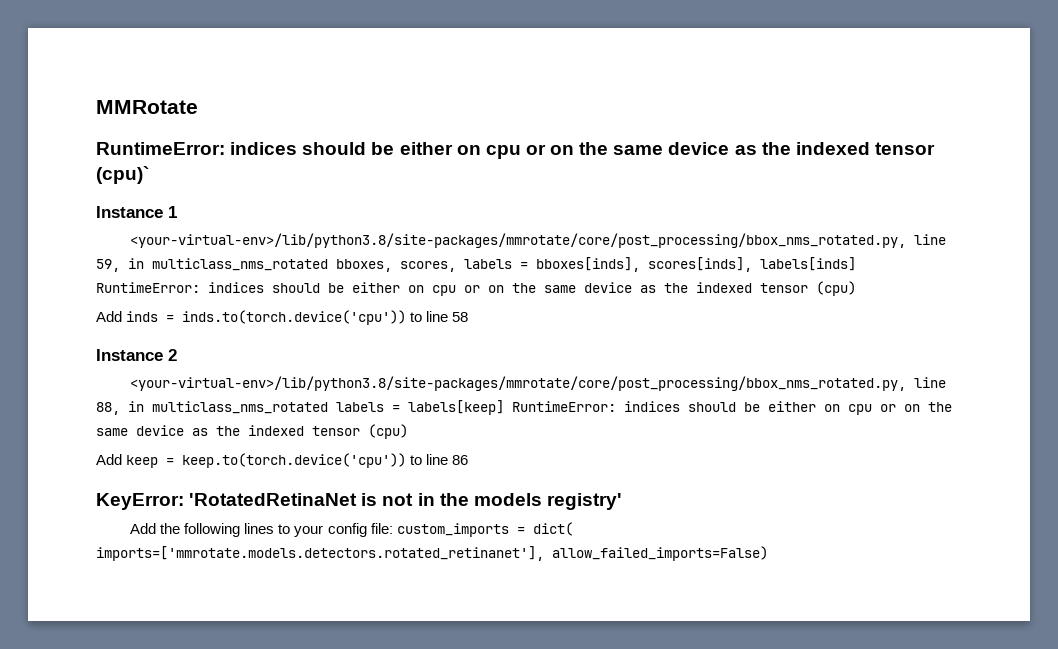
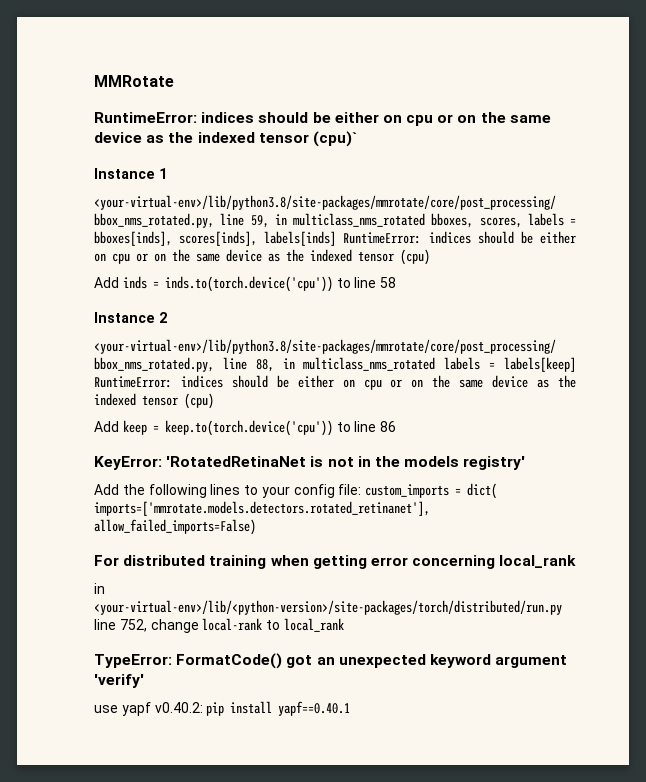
+ For distributed training when getting error concerning local_rank
+ in <your-virtual-env>/lib/<python-version>/site-packages/torch/distributed/run.py line 752, change local-rank to local_rank
+ TypeError: FormatCode() got an unexpected keyword argument 'verify'
+ use yapf v0.40.2: pip install yapf==0.40.1

